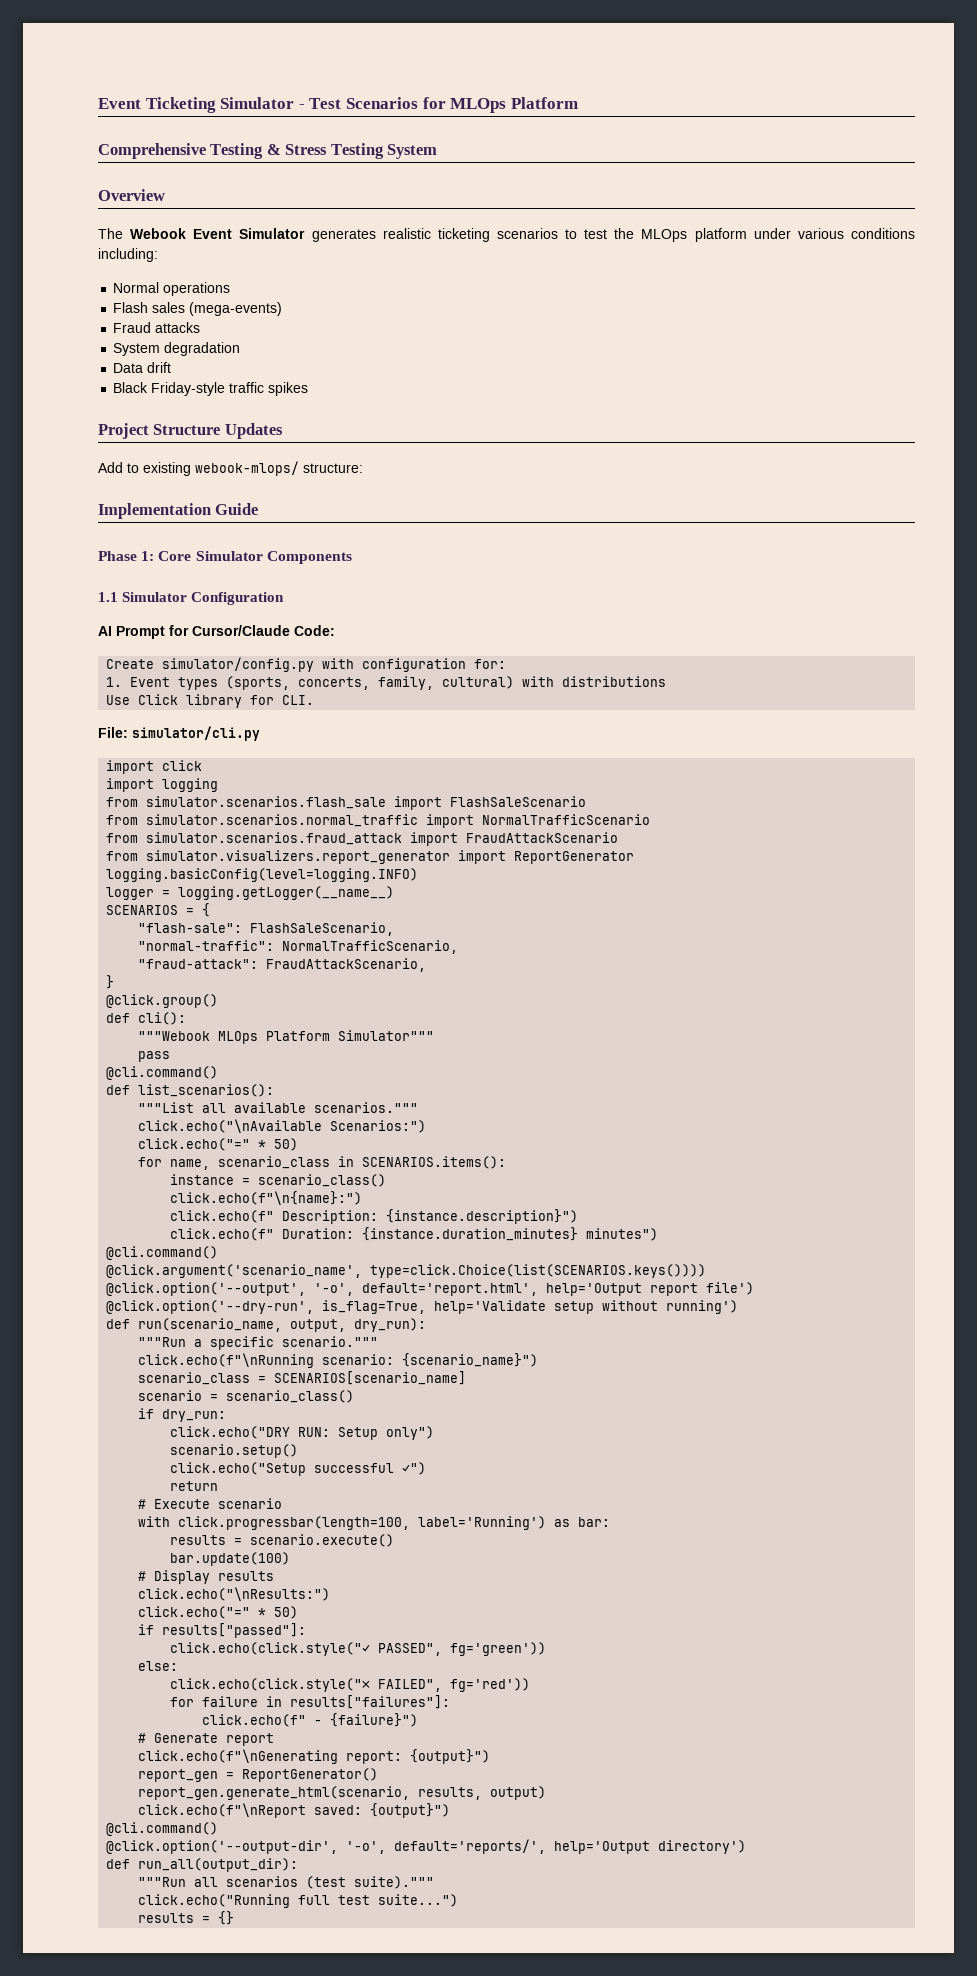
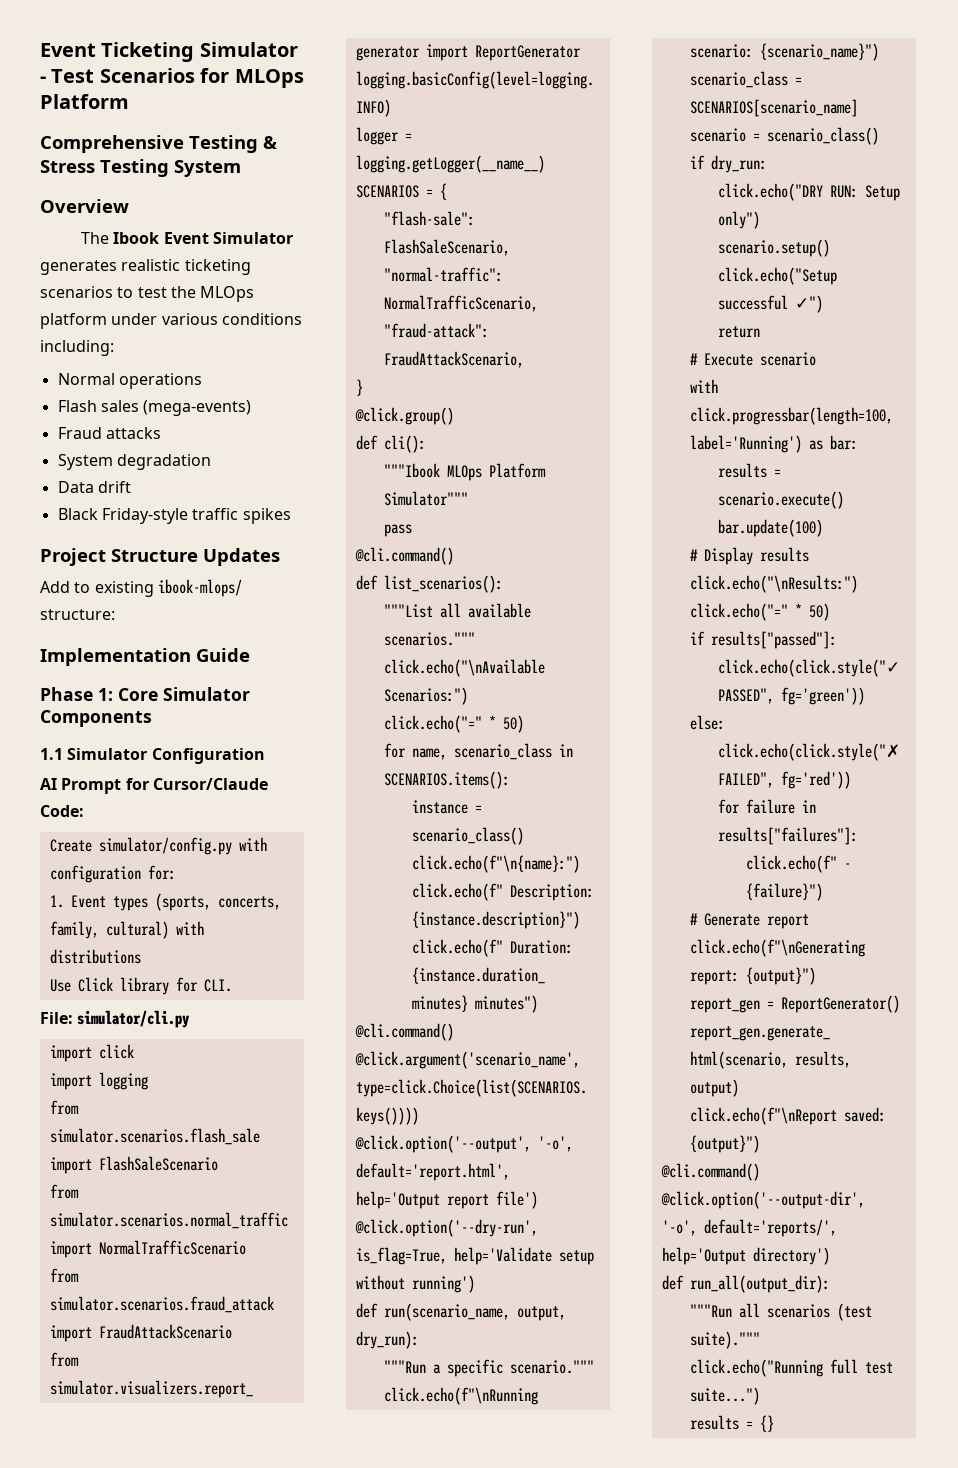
- The Webook Event Simulator generates realistic ticketing scenarios to test the MLOps platform under various conditions including:
+ The Ibook Event Simulator generates realistic ticketing scenarios to test the MLOps platform under various conditions including:
- Add to existing webook-mlops/ structure:
+ Add to existing ibook-mlops/ structure:
- """Webook MLOps Platform Simulator"""
+ """Ibook MLOps Platform Simulator"""

